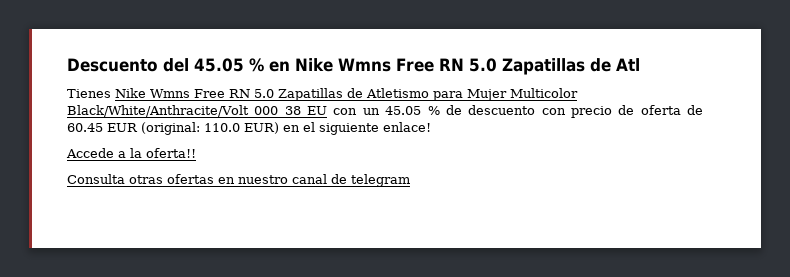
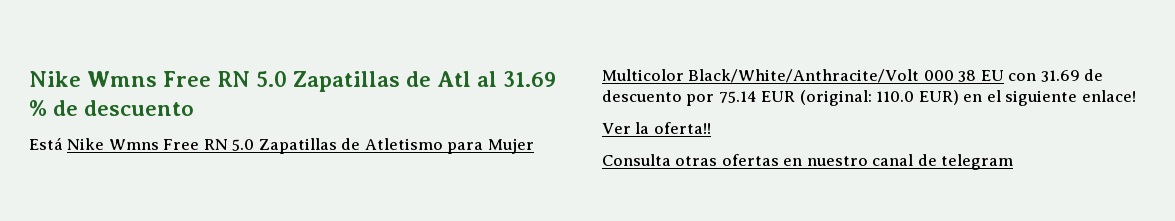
- Descuento del 45.05 % en Nike Wmns Free RN 5.0 Zapatillas de Atl
- Tienes Nike Wmns Free RN 5.0 Zapatillas de Atletismo para Mujer Multicolor Black/White/Anthracite/Volt 000 38 EU con un 45.05 % de descuento con precio de oferta de 60.45 EUR (original: 110.0 EUR) en el siguiente enlace!
+ Nike Wmns Free RN 5.0 Zapatillas de Atl al 31.69 % de descuento
+ Está Nike Wmns Free RN 5.0 Zapatillas de Atletismo para Mujer Multicolor Black/White/Anthracite/Volt 000 38 EU con 31.69 de descuento por 75.14 EUR (original: 110.0 EUR) en el siguiente enlace!
- Accede a la oferta!!
+ Ver la oferta!!

